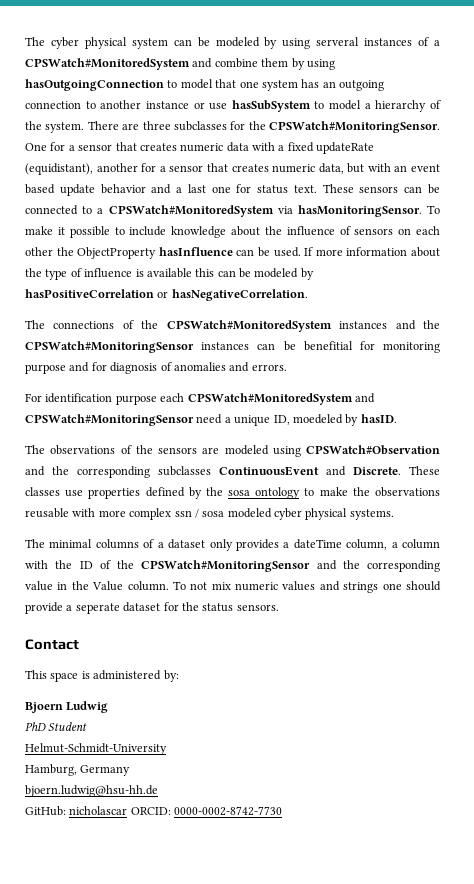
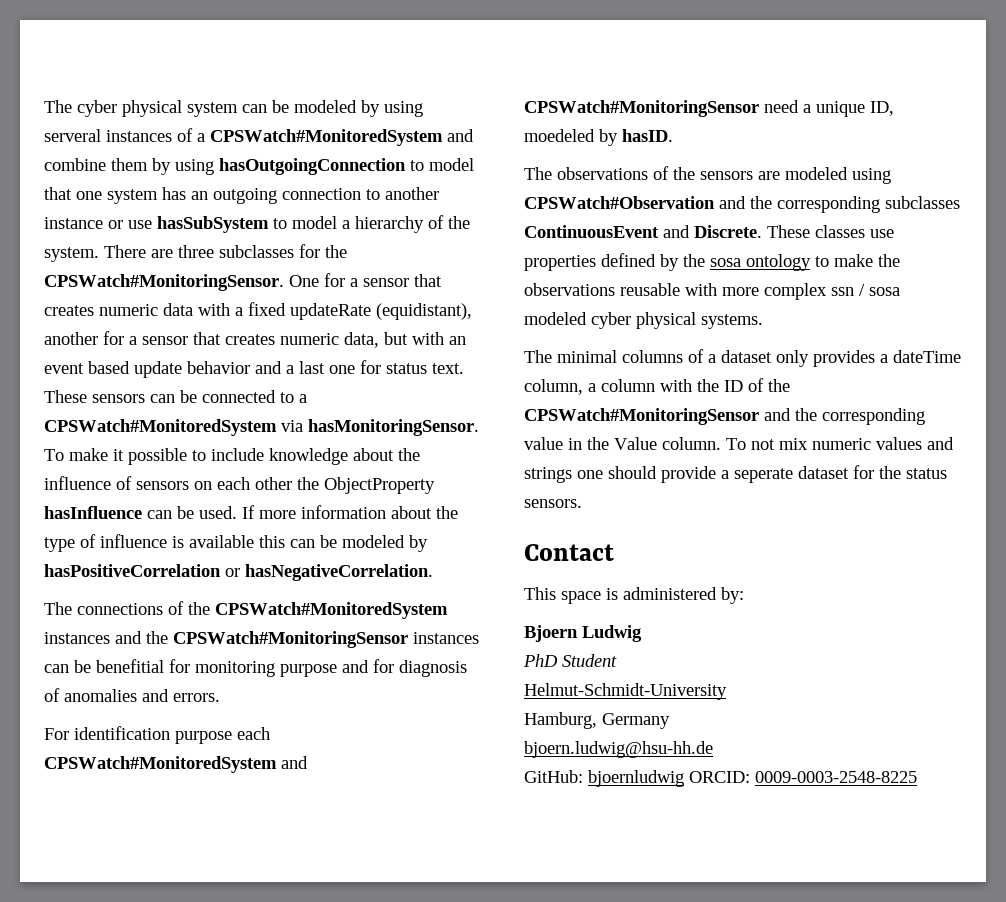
- GitHub: nicholascar ORCID: 0000-0002-8742-7730
+ GitHub: bjoernludwig ORCID: 0009-0003-2548-8225

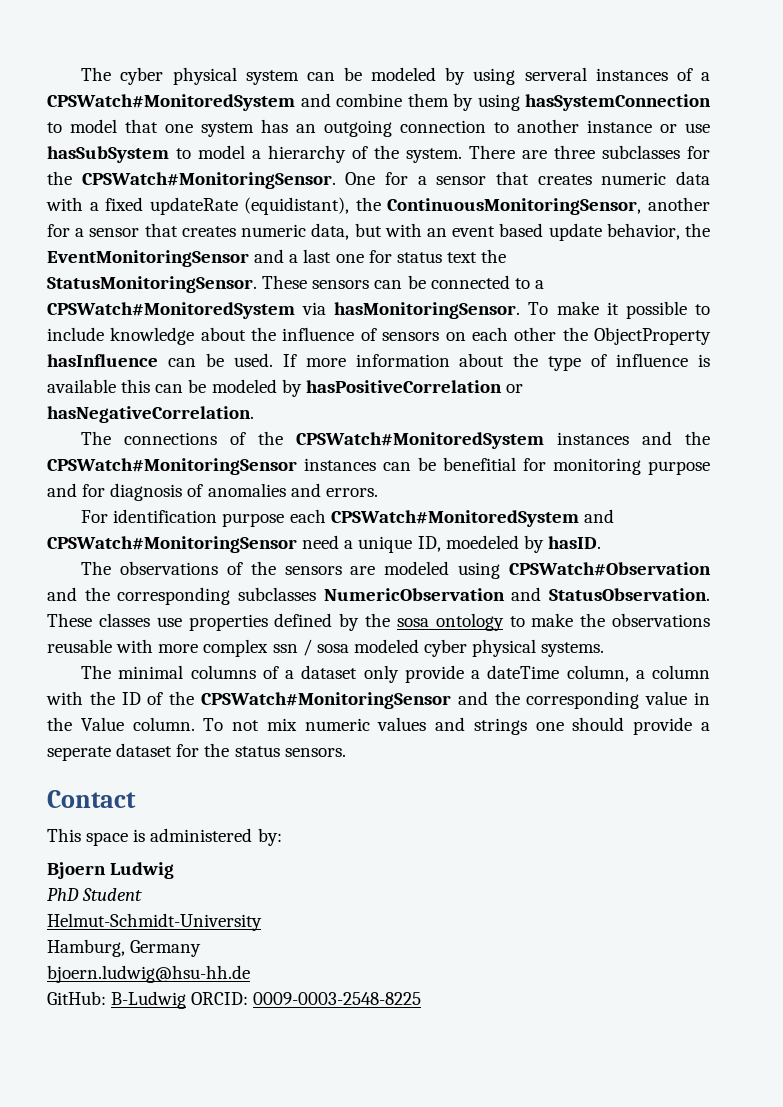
- The cyber physical system can be modeled by using serveral instances of a CPSWatch#MonitoredSystem and combine them by using hasOutgoingConnection to model that one system has an outgoing connection to another instance or use hasSubSystem to model a hierarchy of the system.
+ The cyber physical system can be modeled by using serveral instances of a CPSWatch#MonitoredSystem and combine them by using hasSystemConnection to model that one system has an outgoing connection to another instance or use hasSubSystem to model a hierarchy of the system.
- One for a sensor that creates numeric data with a fixed updateRate (equidistant), another for a sensor that creates numeric data, but with an event based update behavior and a last one for status text.
+ One for a sensor that creates numeric data with a fixed updateRate (equidistant), the ContinuousMonitoringSensor, another for a sensor that creates numeric data, but with an event based update behavior, the EventMonitoringSensor and a last one for status text the StatusMonitoringSensor.
- The observations of the sensors are modeled using CPSWatch#Observation and the corresponding subclasses ContinuousEvent and Discrete.
+ The observations of the sensors are modeled using CPSWatch#Observation and the corresponding subclasses NumericObservation and StatusObservation.
- The minimal columns of a dataset only provides a dateTime column, a column with the ID of the CPSWatch#MonitoringSensor and the corresponding value in the Value column.
+ The minimal columns of a dataset only provide a dateTime column, a column with the ID of the CPSWatch#MonitoringSensor and the corresponding value in the Value column.
- GitHub: bjoernludwig ORCID: 0009-0003-2548-8225
+ GitHub: B-Ludwig ORCID: 0009-0003-2548-8225

